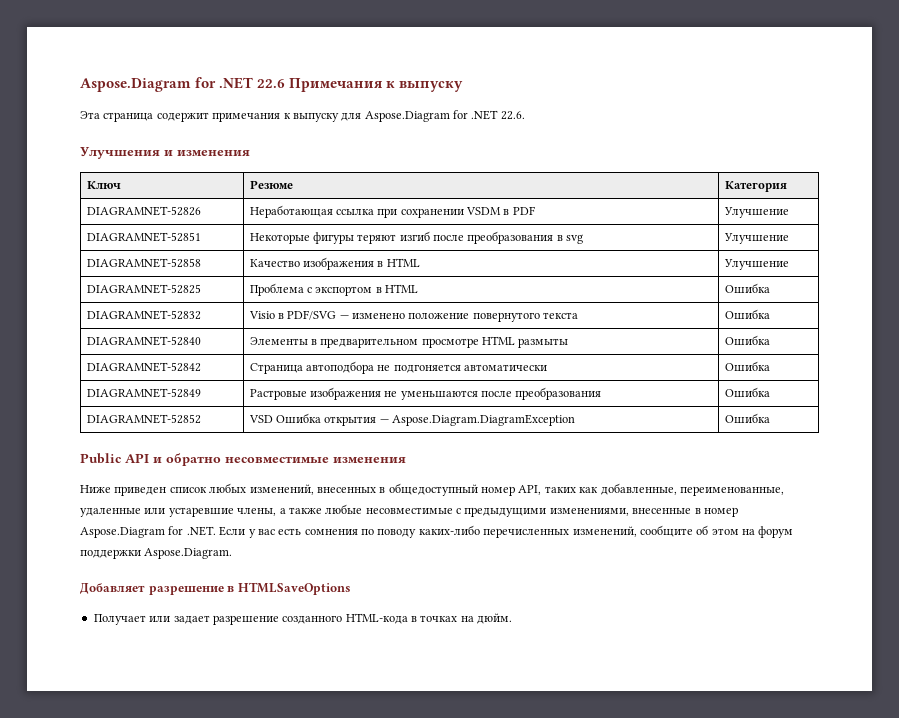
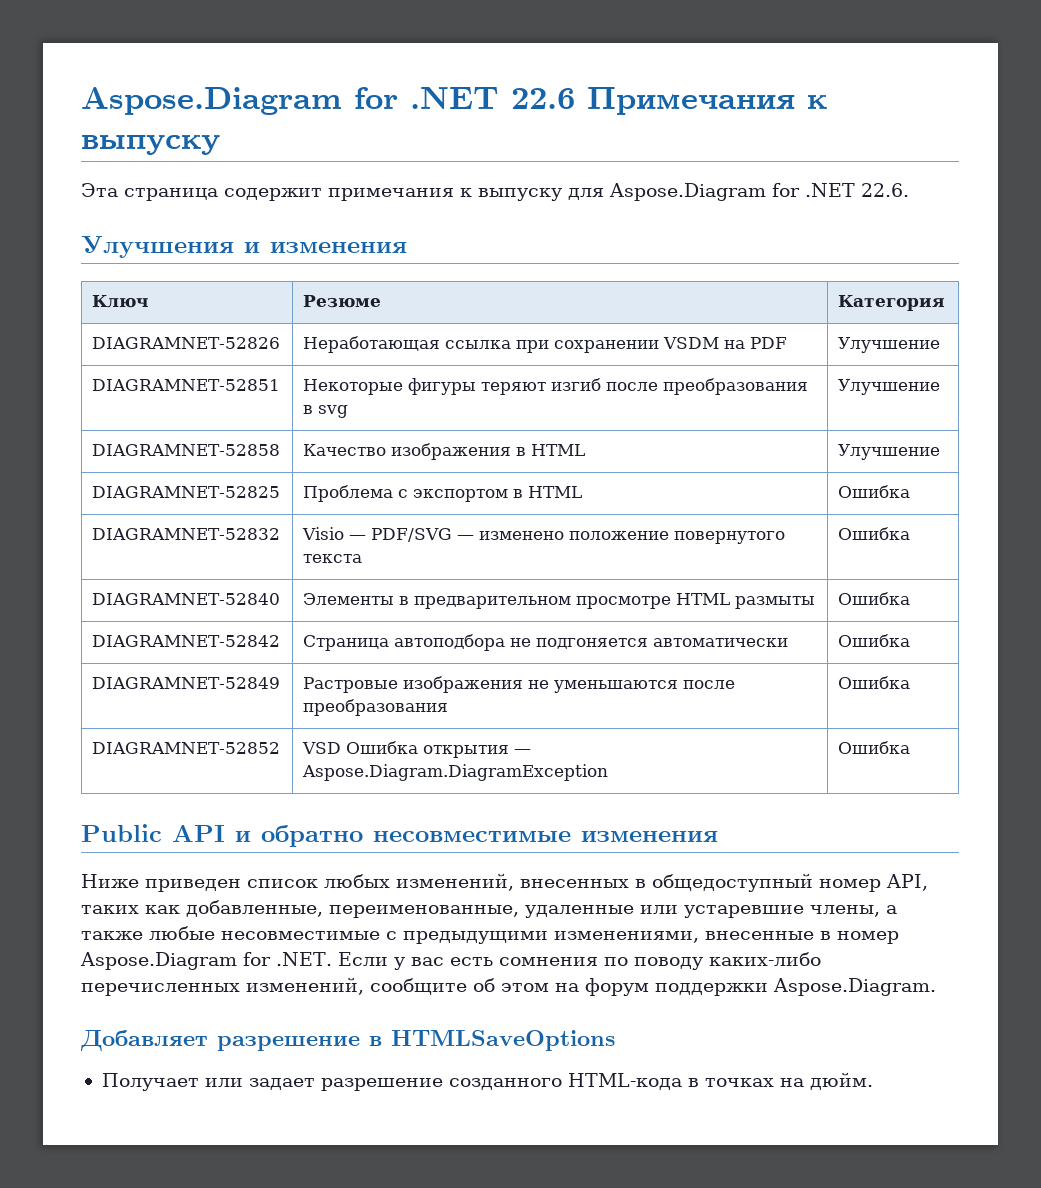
- DIAGRAMNET-52826 | Неработающая ссылка при сохранении VSDM в PDF | Улучшение
+ DIAGRAMNET-52826 | Неработающая ссылка при сохранении VSDM на PDF | Улучшение
- DIAGRAMNET-52832 | Visio в PDF/SVG — изменено положение повернутого текста | Ошибка
+ DIAGRAMNET-52832 | Visio — PDF/SVG — изменено положение повернутого текста | Ошибка

